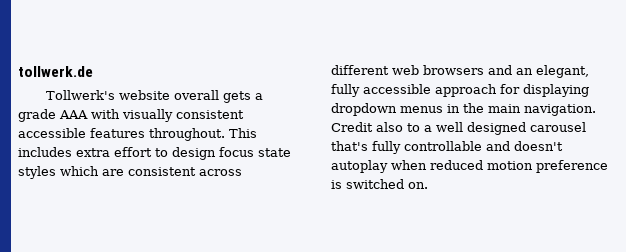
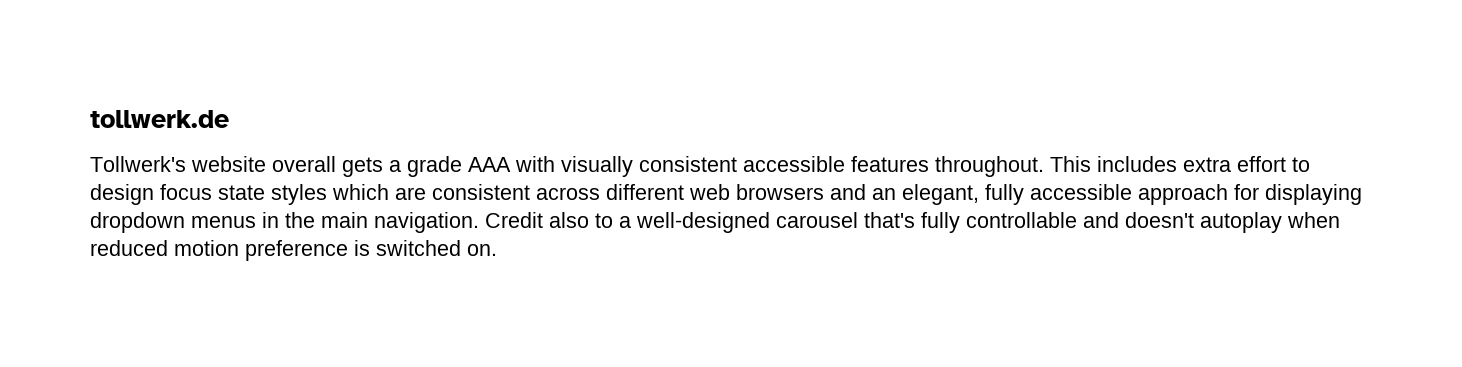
- Credit also to a well designed carousel that's fully controllable and doesn't autoplay when reduced motion preference is switched on.
+ Credit also to a well-designed carousel that's fully controllable and doesn't autoplay when reduced motion preference is switched on.

